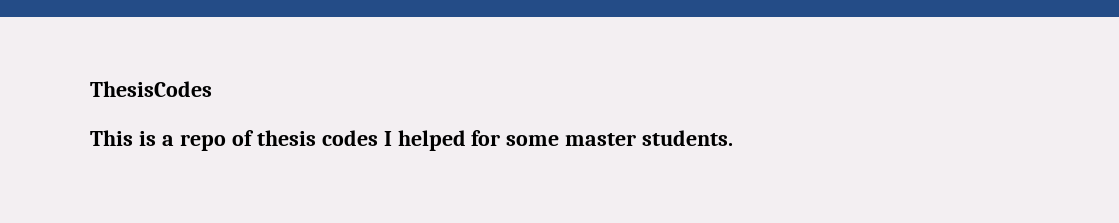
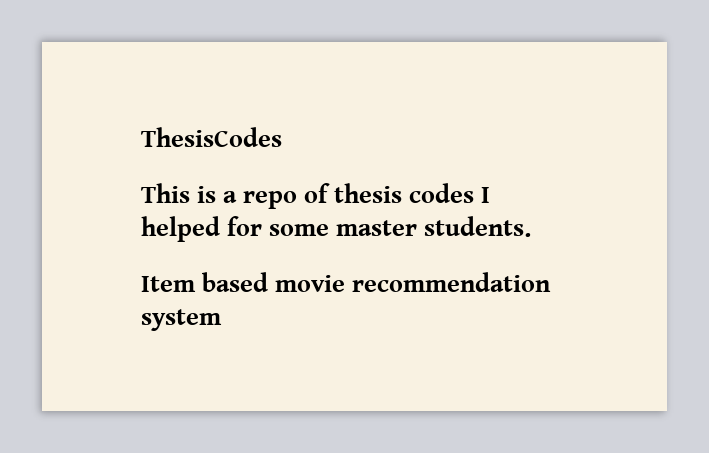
+ Item based movie recommendation system

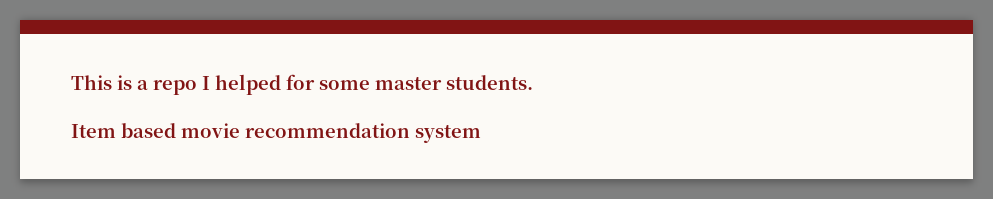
- ThesisCodes
- This is a repo of thesis codes I helped for some master students.
+ This is a repo I helped for some master students.

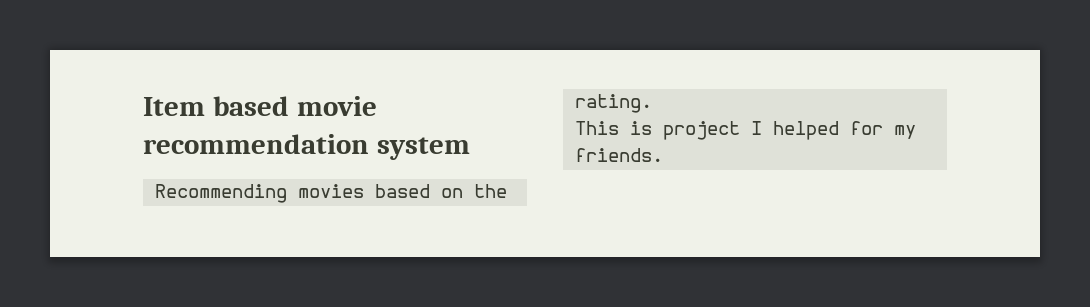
- This is a repo I helped for some master students.
+ Recommending movies based on the rating.
+ This is project I helped for my friends.

